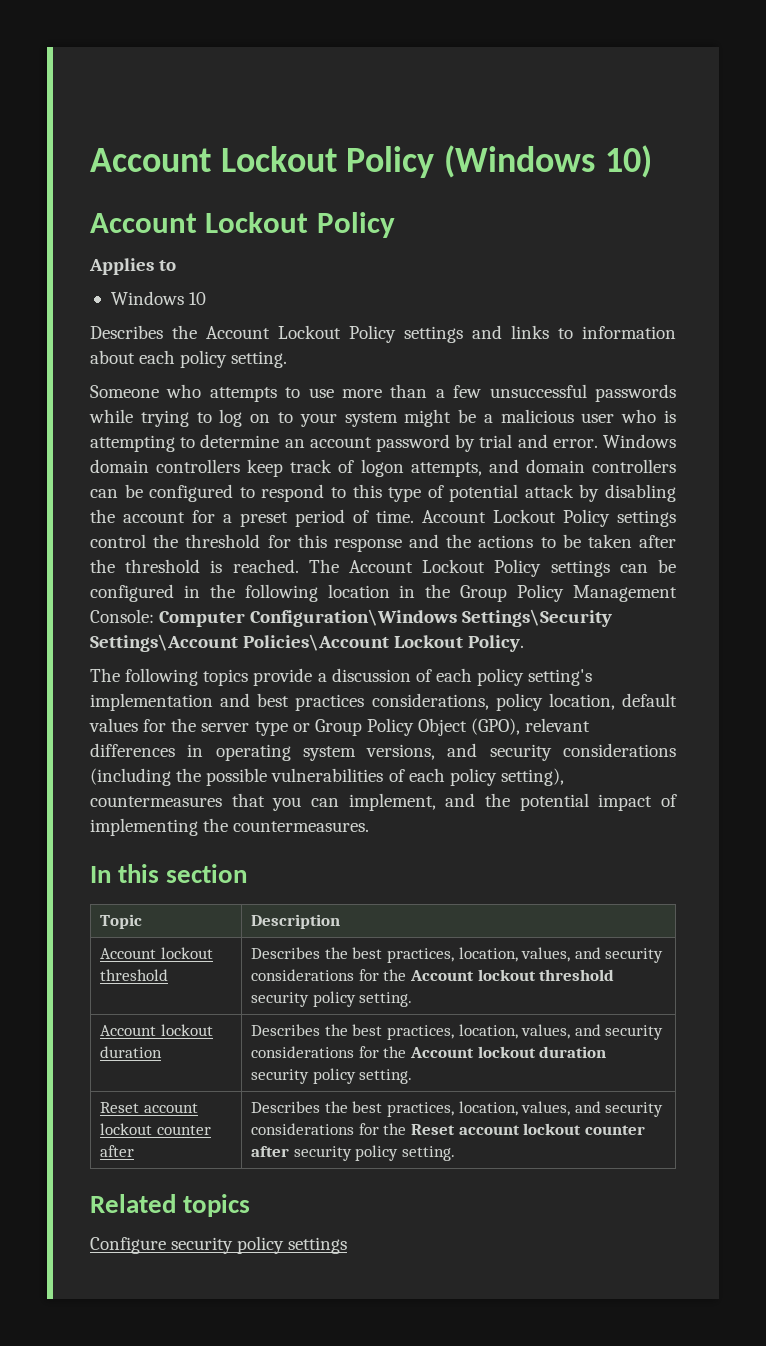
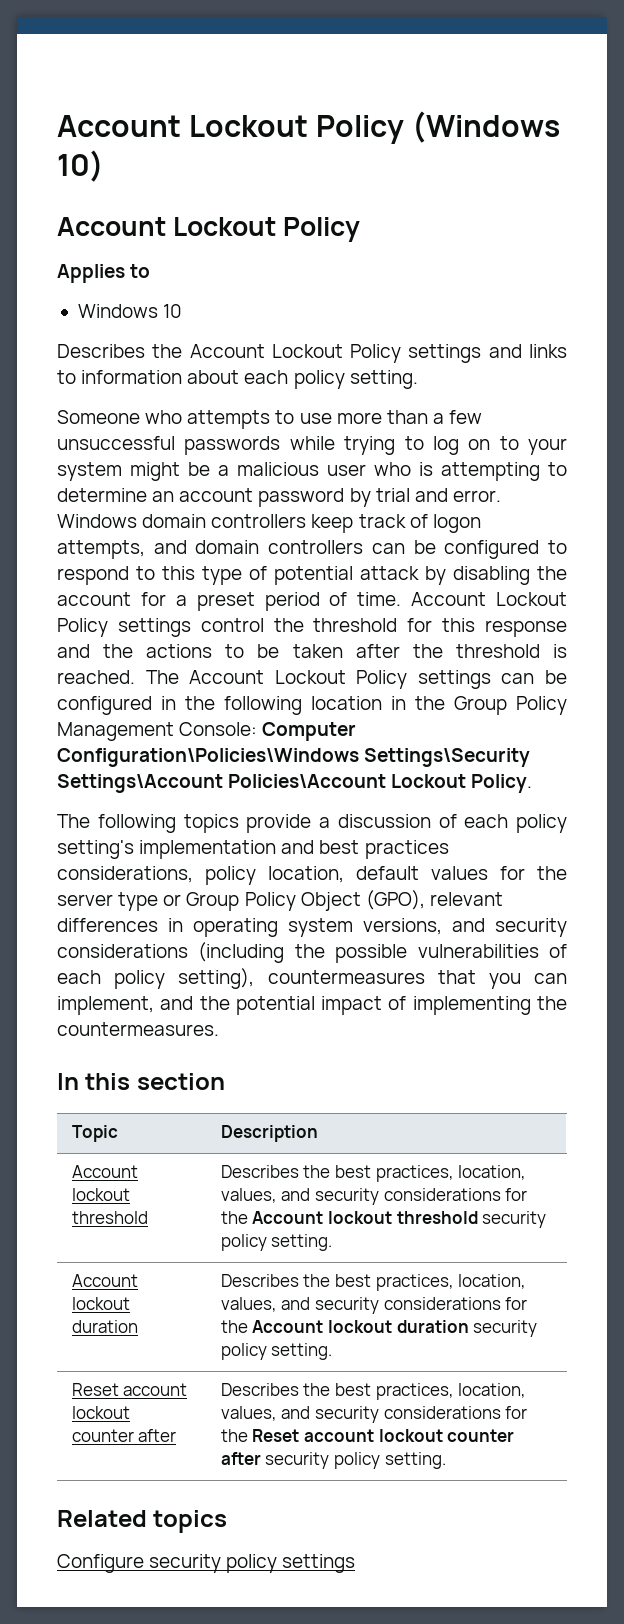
- The Account Lockout Policy settings can be configured in the following location in the Group Policy Management Console: Computer Configuration\Windows Settings\Security Settings\Account Policies\Account Lockout Policy.
+ The Account Lockout Policy settings can be configured in the following location in the Group Policy Management Console: Computer Configuration\Policies\Windows Settings\Security Settings\Account Policies\Account Lockout Policy.

